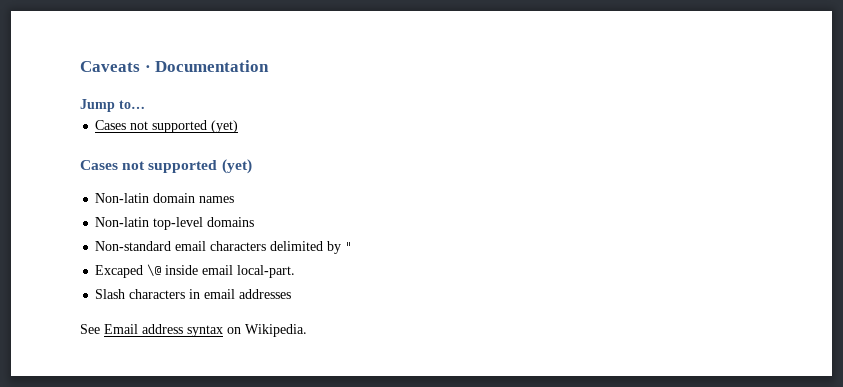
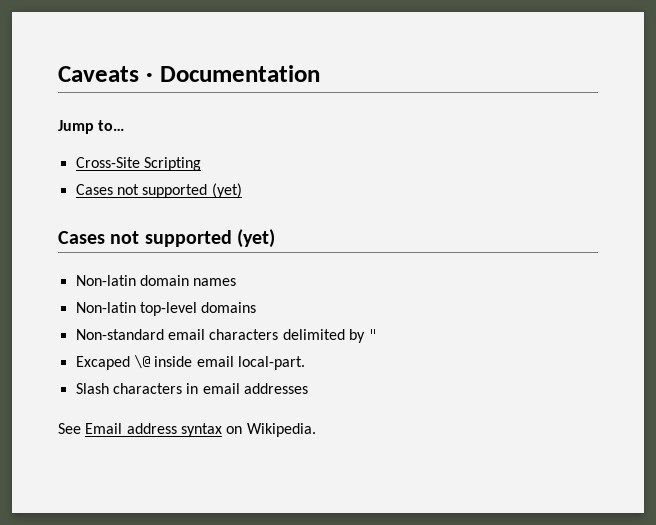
+ Cross-Site Scripting

